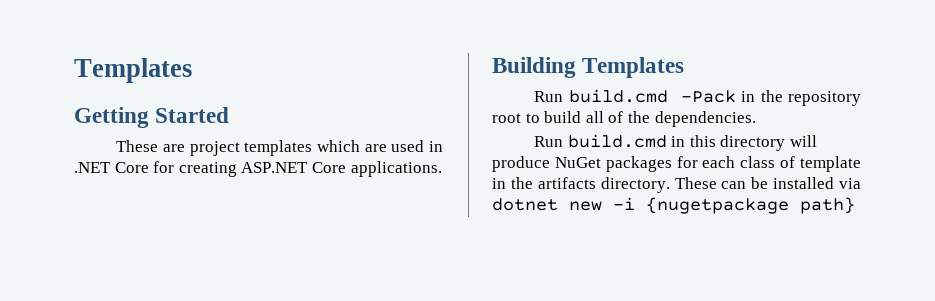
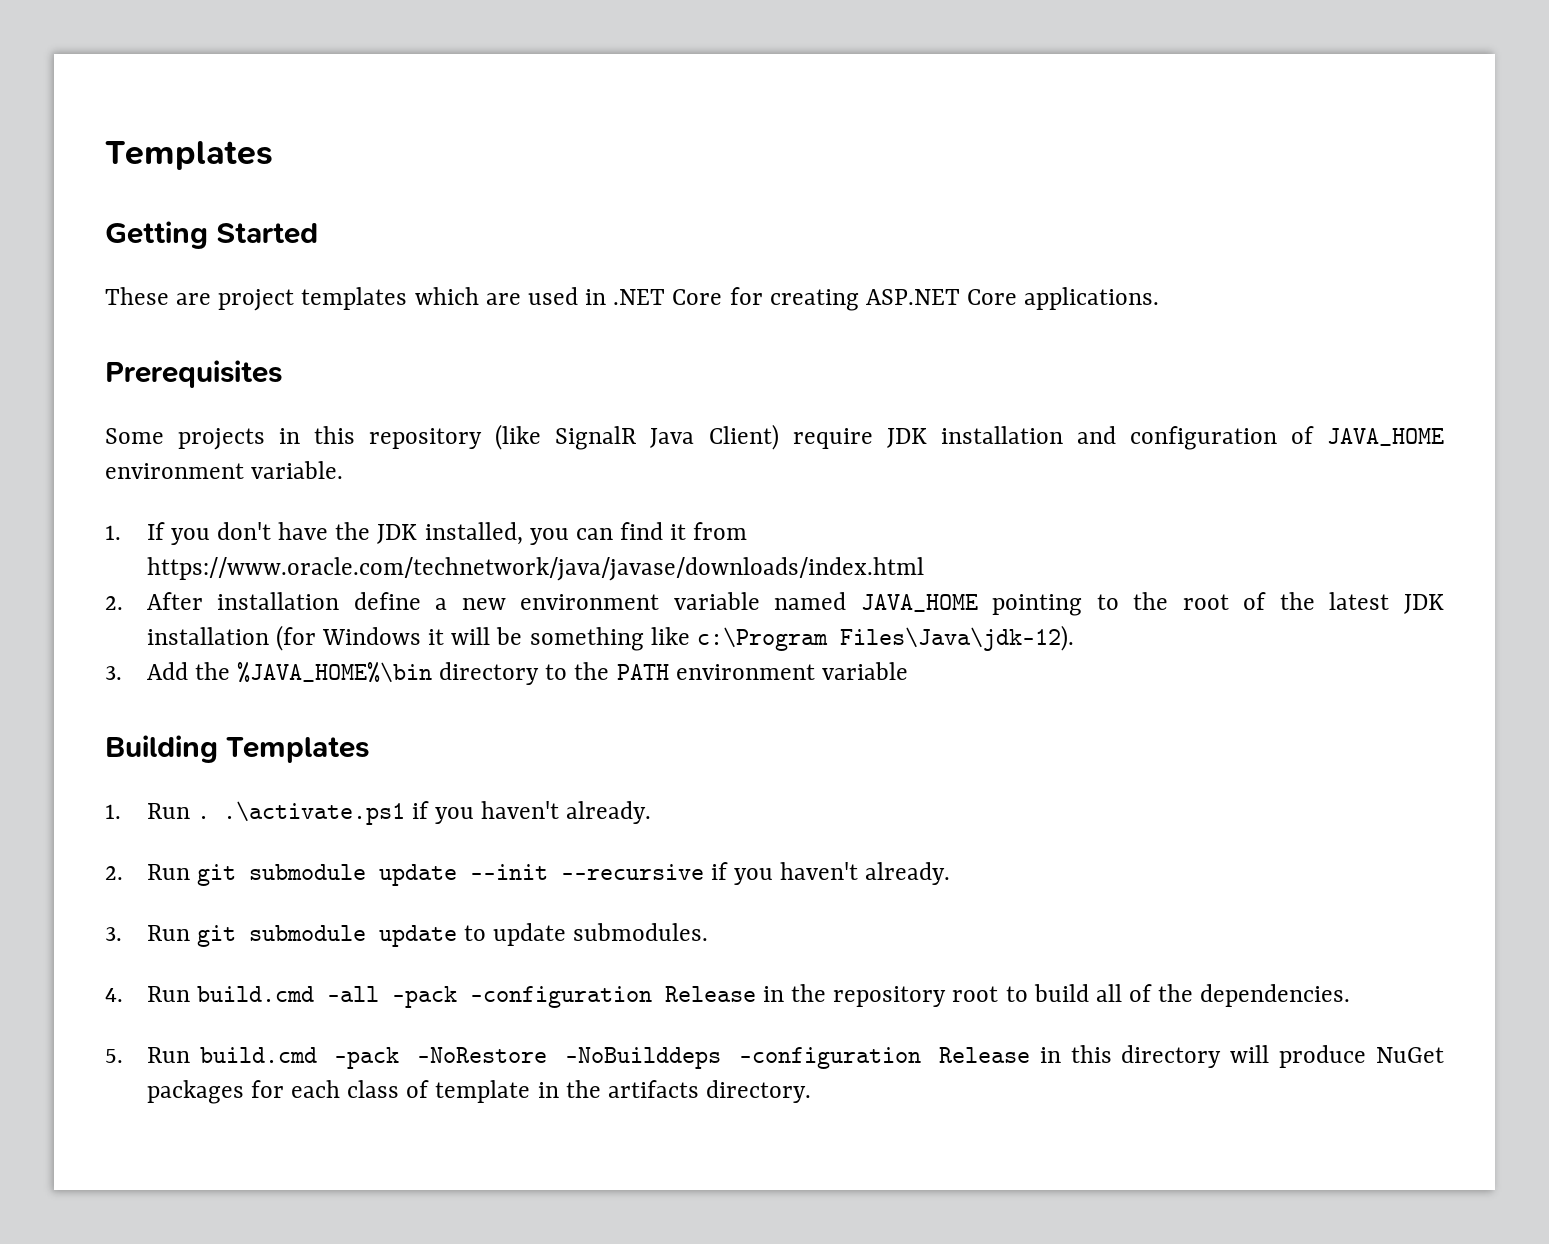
+ Prerequisites
+ Some projects in this repository (like SignalR Java Client) require JDK installation and configuration of JAVA_HOME environment variable.
+ 1. If you don't have the JDK installed, you can find it from https://www.oracle.com/technetwork/java/javase/downloads/index.html
+ 2. After installation define a new environment variable named JAVA_HOME pointing to the root of the latest JDK installation (for Windows it will be something like c:\Program Files\Java\jdk-12).
+ 3. Add the %JAVA_HOME%\bin directory to the PATH environment variable
  Building Templates
- Run build.cmd -Pack in the repository root to build all of the dependencies.
+ 1. Run . .\activate.ps1 if you haven't already.
+ 2. Run git submodule update --init --recursive if you haven't already.
+ 3. Run git submodule update to update submodules.
+ 4. Run build.cmd -all -pack -configuration Release in the repository root to build all of the dependencies.
- Run build.cmd in this directory will produce NuGet packages for each class of template in the artifacts directory. These can be installed via dotnet new -i {nugetpackage path}
+ 5. Run build.cmd -pack -NoRestore -NoBuilddeps -configuration Release in this directory will produce NuGet packages for each class of template in the artifacts directory.

